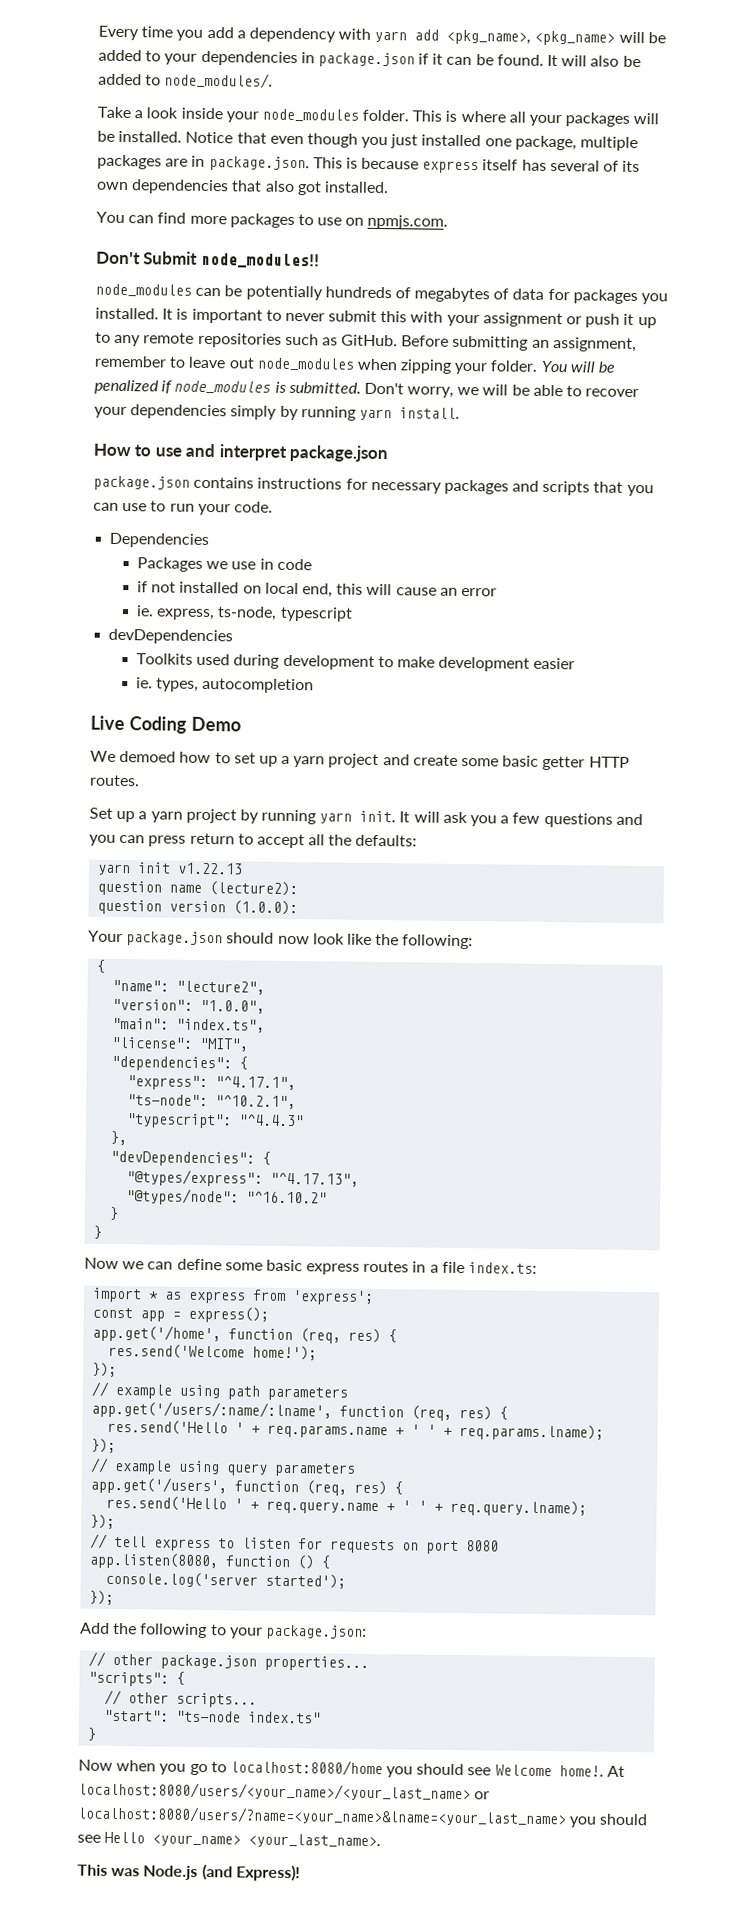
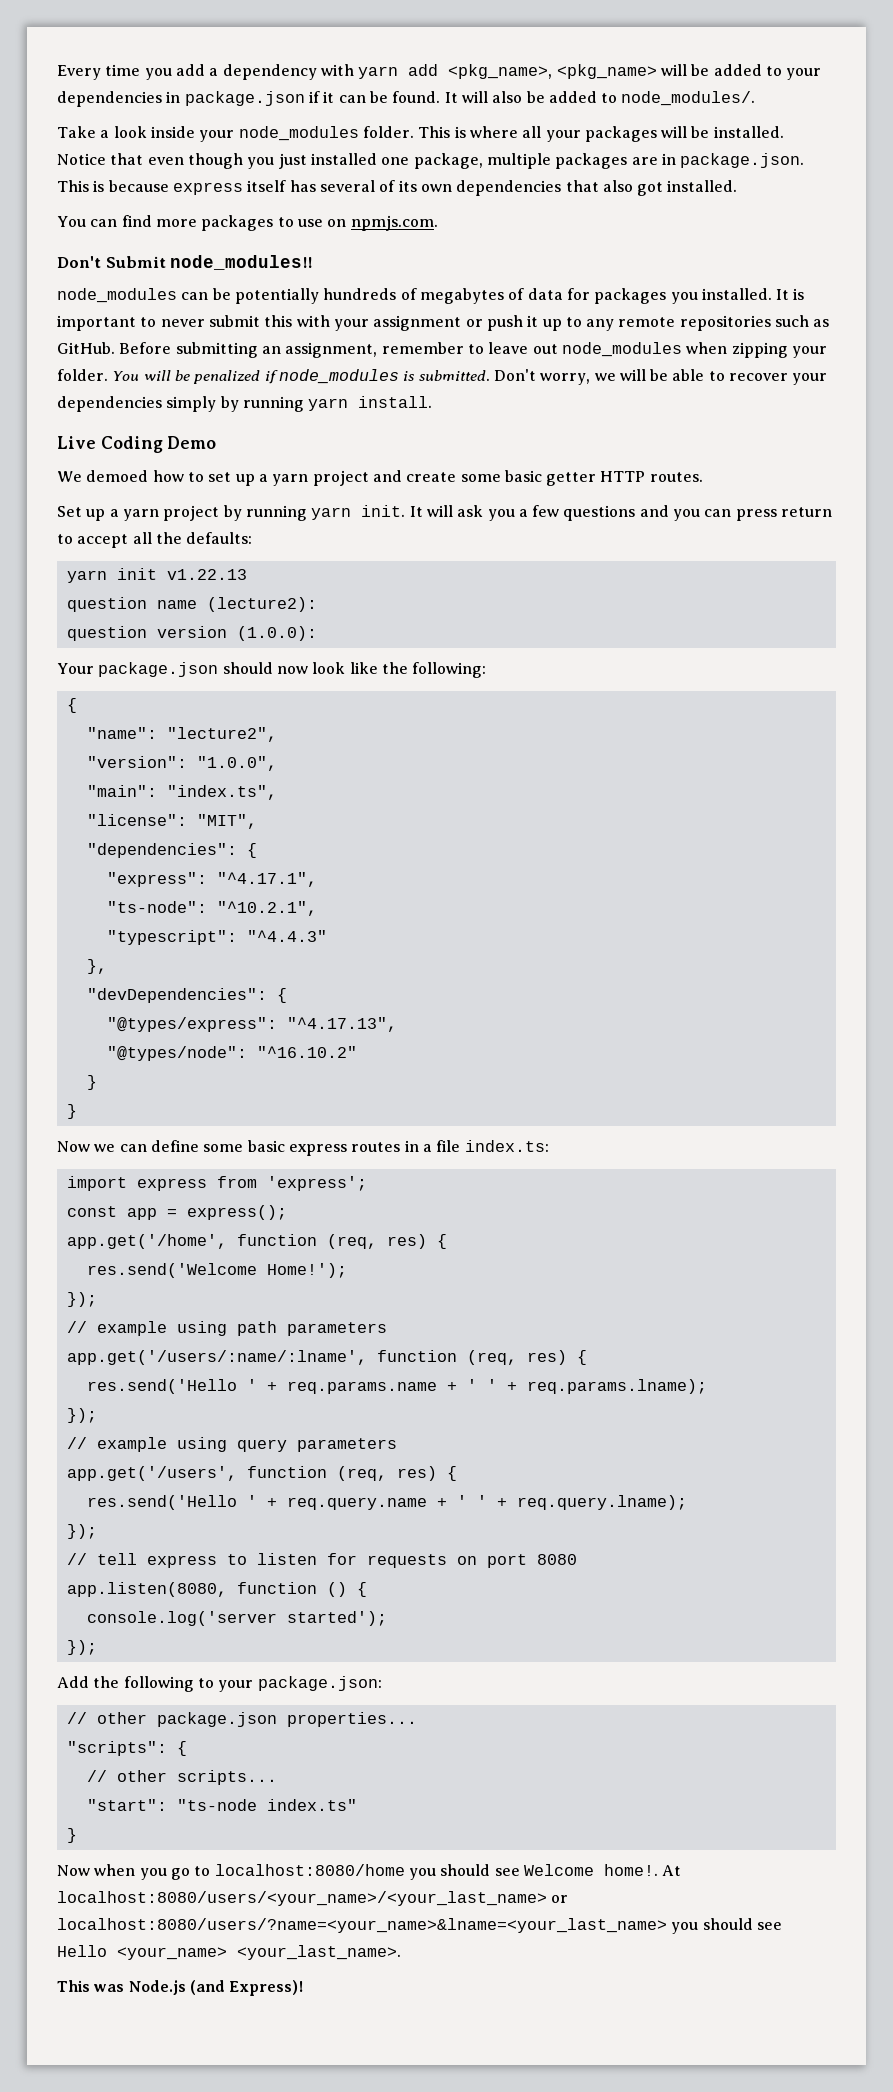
- How to use and interpret package.json
- package.json contains instructions for necessary packages and scripts that you can use to run your code.
- Dependencies
- Packages we use in code
- if not installed on local end, this will cause an error
- ie. express, ts-node, typescript
- devDependencies
- Toolkits used during development to make development easier
- ie. types, autocompletion
- import * as express from 'express';
+ import express from 'express';
- res.send('Welcome home!');
+ res.send('Welcome Home!');

